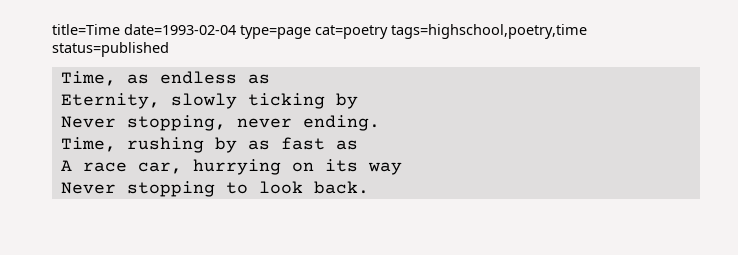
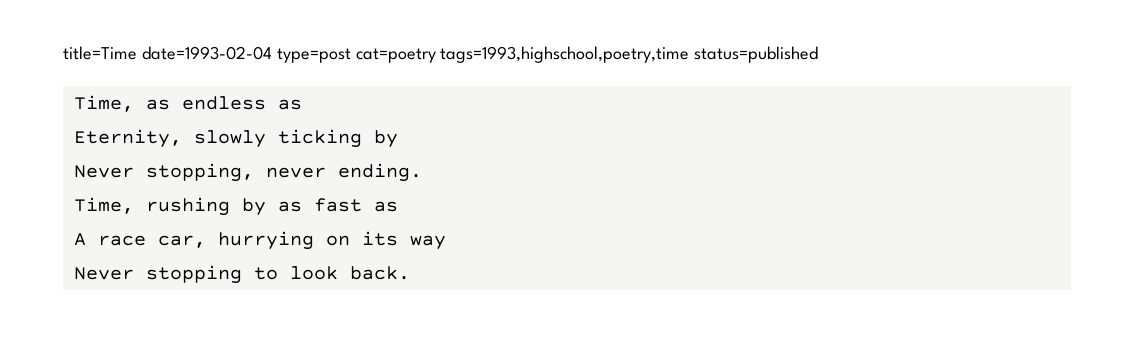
- title=Time date=1993-02-04 type=page cat=poetry tags=highschool,poetry,time status=published
+ title=Time date=1993-02-04 type=post cat=poetry tags=1993,highschool,poetry,time status=published

